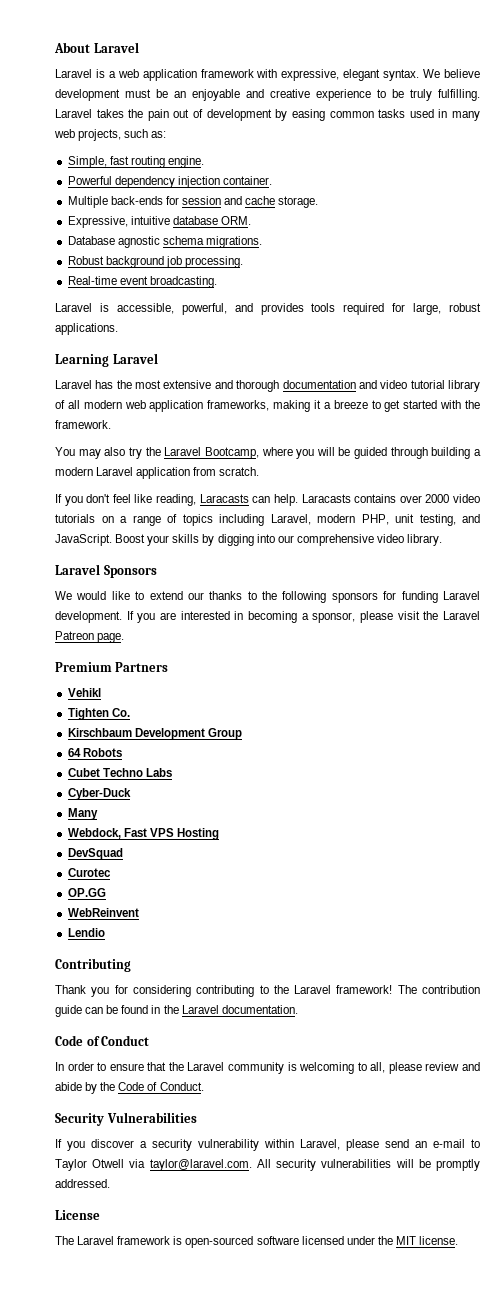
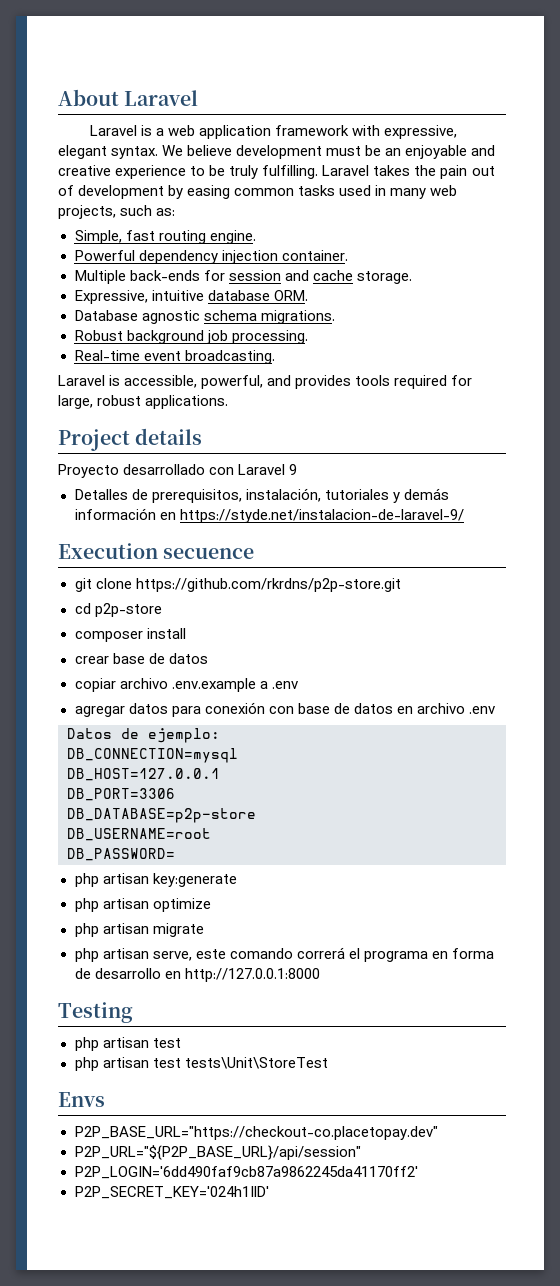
- Learning Laravel
- Laravel has the most extensive and thorough documentation and video tutorial library of all modern web application frameworks, making it a breeze to get started with the framework.
- You may also try the Laravel Bootcamp, where you will be guided through building a modern Laravel application from scratch.
- If you don't feel like reading, Laracasts can help. Laracasts contains over 2000 video tutorials on a range of topics including Laravel, modern PHP, unit testing, and JavaScript. Boost your skills by digging into our comprehensive video library.
- Laravel Sponsors
- We would like to extend our thanks to the following sponsors for funding Laravel development. If you are interested in becoming a sponsor, please visit the Laravel Patreon page.
- Premium Partners
- Vehikl
- Tighten Co.
- Kirschbaum Development Group
- 64 Robots
- Cubet Techno Labs
- Cyber-Duck
- Many
- Webdock, Fast VPS Hosting
- DevSquad
- Curotec
- OP.GG
- WebReinvent
- Lendio
- Contributing
- Thank you for considering contributing to the Laravel framework! The contribution guide can be found in the Laravel documentation.
- Code of Conduct
- In order to ensure that the Laravel community is welcoming to all, please review and abide by the Code of Conduct.
- Security Vulnerabilities
- If you discover a security vulnerability within Laravel, please send an e-mail to Taylor Otwell via taylor@laravel.com. All security vulnerabilities will be promptly addressed.
- License
- The Laravel framework is open-sourced software licensed under the MIT license.
+ Project details
+ Proyecto desarrollado con Laravel 9
+ Detalles de prerequisitos, instalación, tutoriales y demás información en https://styde.net/instalacion-de-laravel-9/
+ Execution secuence
+ git clone https://github.com/rkrdns/p2p-store.git
+ cd p2p-store
+ composer install
+ crear base de datos
+ copiar archivo .env.example a .env
+ agregar datos para conexión con base de datos en archivo .env
+ Datos de ejemplo:
+ DB_CONNECTION=mysql
+ DB_HOST=127.0.0.1
+ DB_PORT=3306
+ DB_DATABASE=p2p-store
+ DB_USERNAME=root
+ DB_PASSWORD=
+ php artisan key:generate
+ php artisan optimize
+ php artisan migrate
+ php artisan serve, este comando correrá el programa en forma de desarrollo en http://127.0.0.1:8000
+ Testing
+ php artisan test
+ php artisan test tests\Unit\StoreTest
+ Envs
+ P2P_BASE_URL="https://checkout-co.placetopay.dev"
+ P2P_URL="${P2P_BASE_URL}/api/session"
+ P2P_LOGIN='6dd490faf9cb87a9862245da41170ff2'
+ P2P_SECRET_KEY='024h1IlD'

